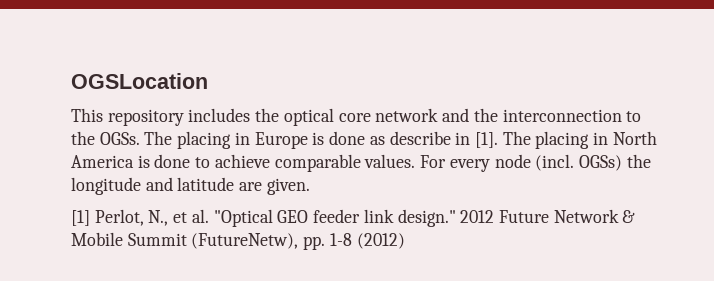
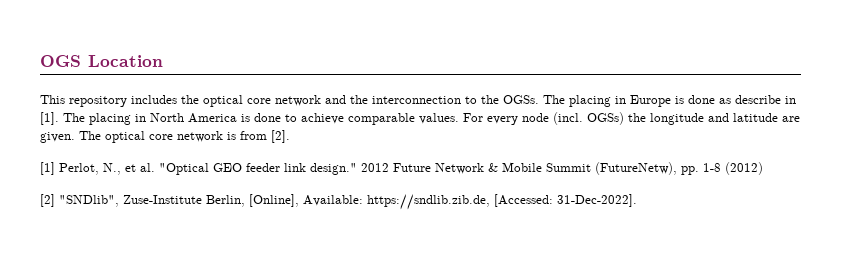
- OGSLocation
+ OGS Location
+ The optical core network is from [2].
+ [2] "SNDlib", Zuse-Institute Berlin, [Online], Available: https://sndlib.zib.de, [Accessed: 31-Dec-2022].

